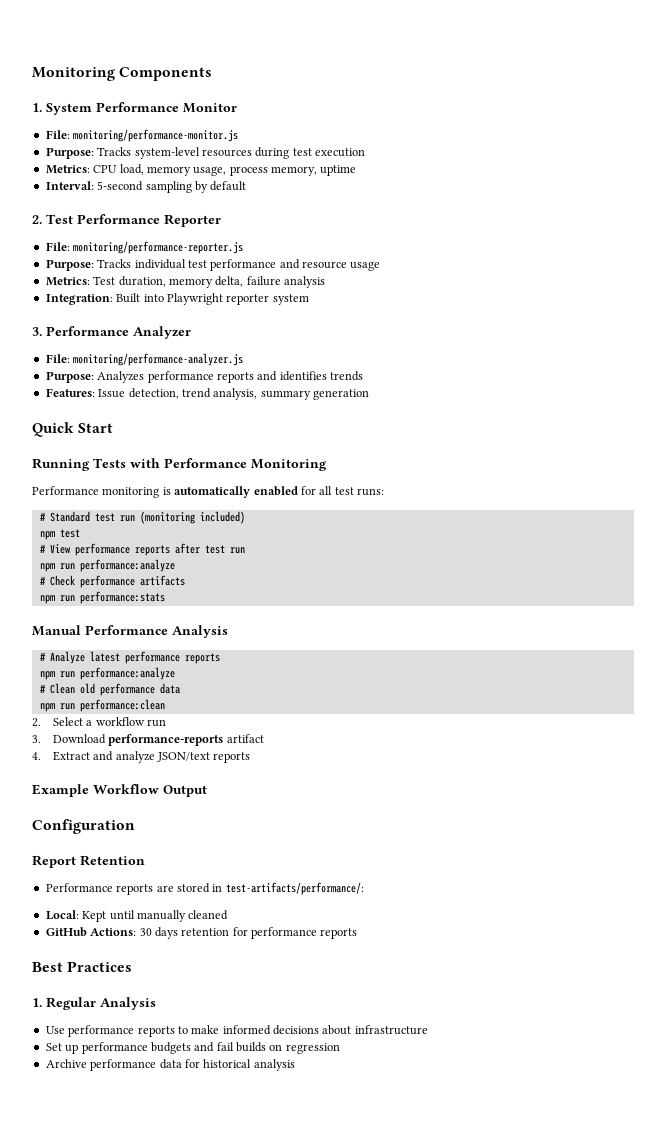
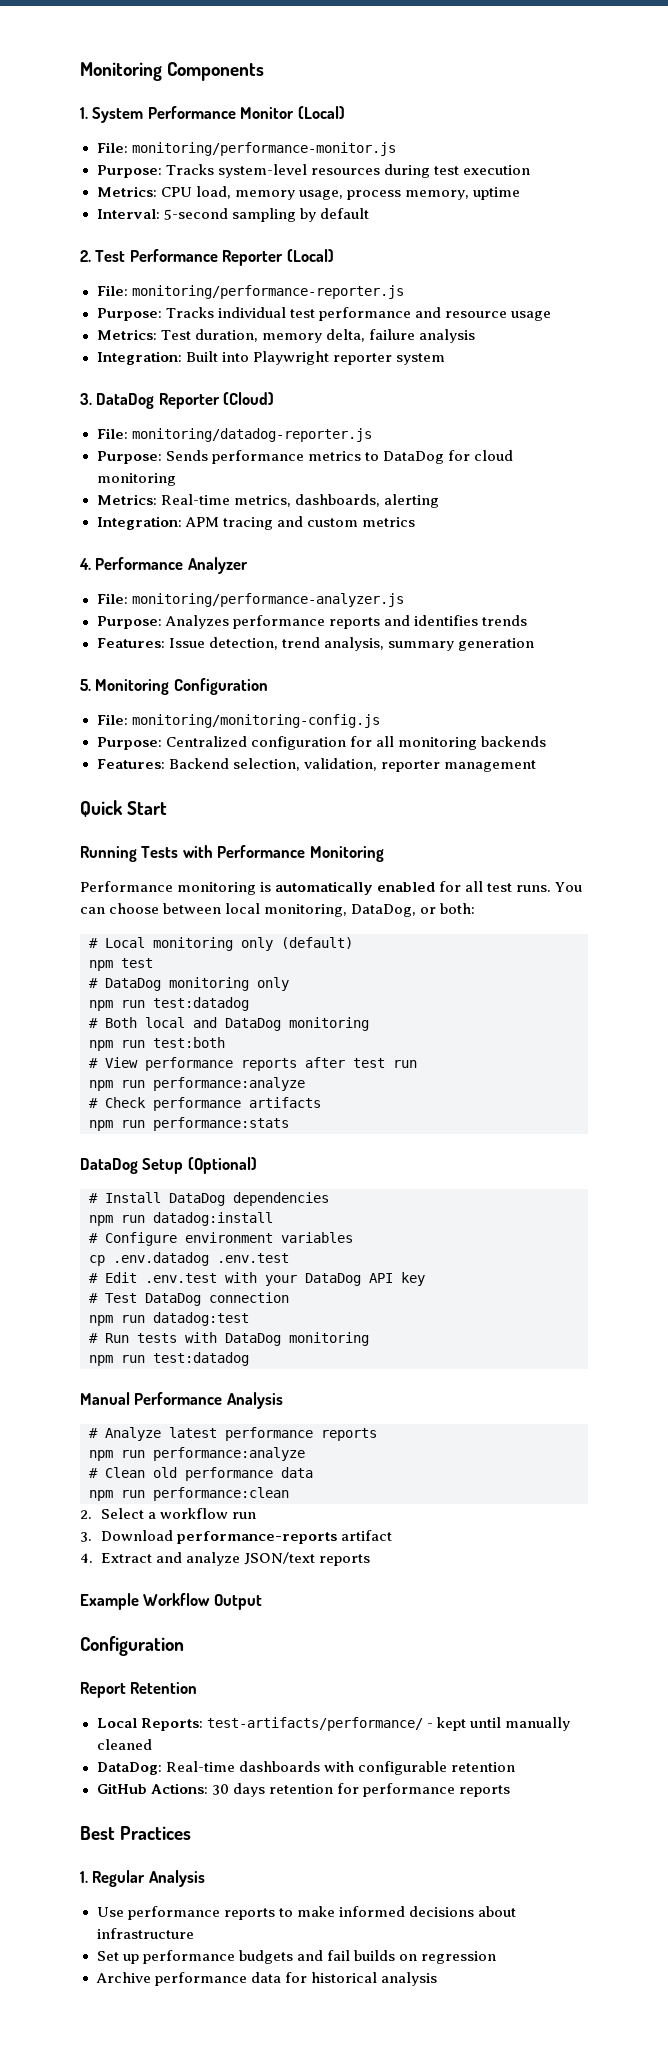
- 1. System Performance Monitor
+ 1. System Performance Monitor (Local)
- 2. Test Performance Reporter
+ 2. Test Performance Reporter (Local)
- 3. Performance Analyzer
+ 3. DataDog Reporter (Cloud)
+ File: monitoring/datadog-reporter.js
+ Purpose: Sends performance metrics to DataDog for cloud monitoring
+ Metrics: Real-time metrics, dashboards, alerting
+ Integration: APM tracing and custom metrics
+ 4. Performance Analyzer
+ 5. Monitoring Configuration
+ File: monitoring/monitoring-config.js
+ Purpose: Centralized configuration for all monitoring backends
+ Features: Backend selection, validation, reporter management
- Performance monitoring is automatically enabled for all test runs:
- # Standard test run (monitoring included)
+ Performance monitoring is automatically enabled for all test runs. You can choose between local monitoring, DataDog, or both:
+ # Local monitoring only (default)
  npm test
+ # DataDog monitoring only
+ npm run test:datadog
+ # Both local and DataDog monitoring
+ npm run test:both
+ DataDog Setup (Optional)
+ # Install DataDog dependencies
+ npm run datadog:install
+ # Configure environment variables
+ cp .env.datadog .env.test
+ # Edit .env.test with your DataDog API key
+ # Test DataDog connection
+ npm run datadog:test
+ # Run tests with DataDog monitoring
+ npm run test:datadog
- Performance reports are stored in test-artifacts/performance/:
- Local: Kept until manually cleaned
+ Local Reports: test-artifacts/performance/ - kept until manually cleaned
+ DataDog: Real-time dashboards with configurable retention

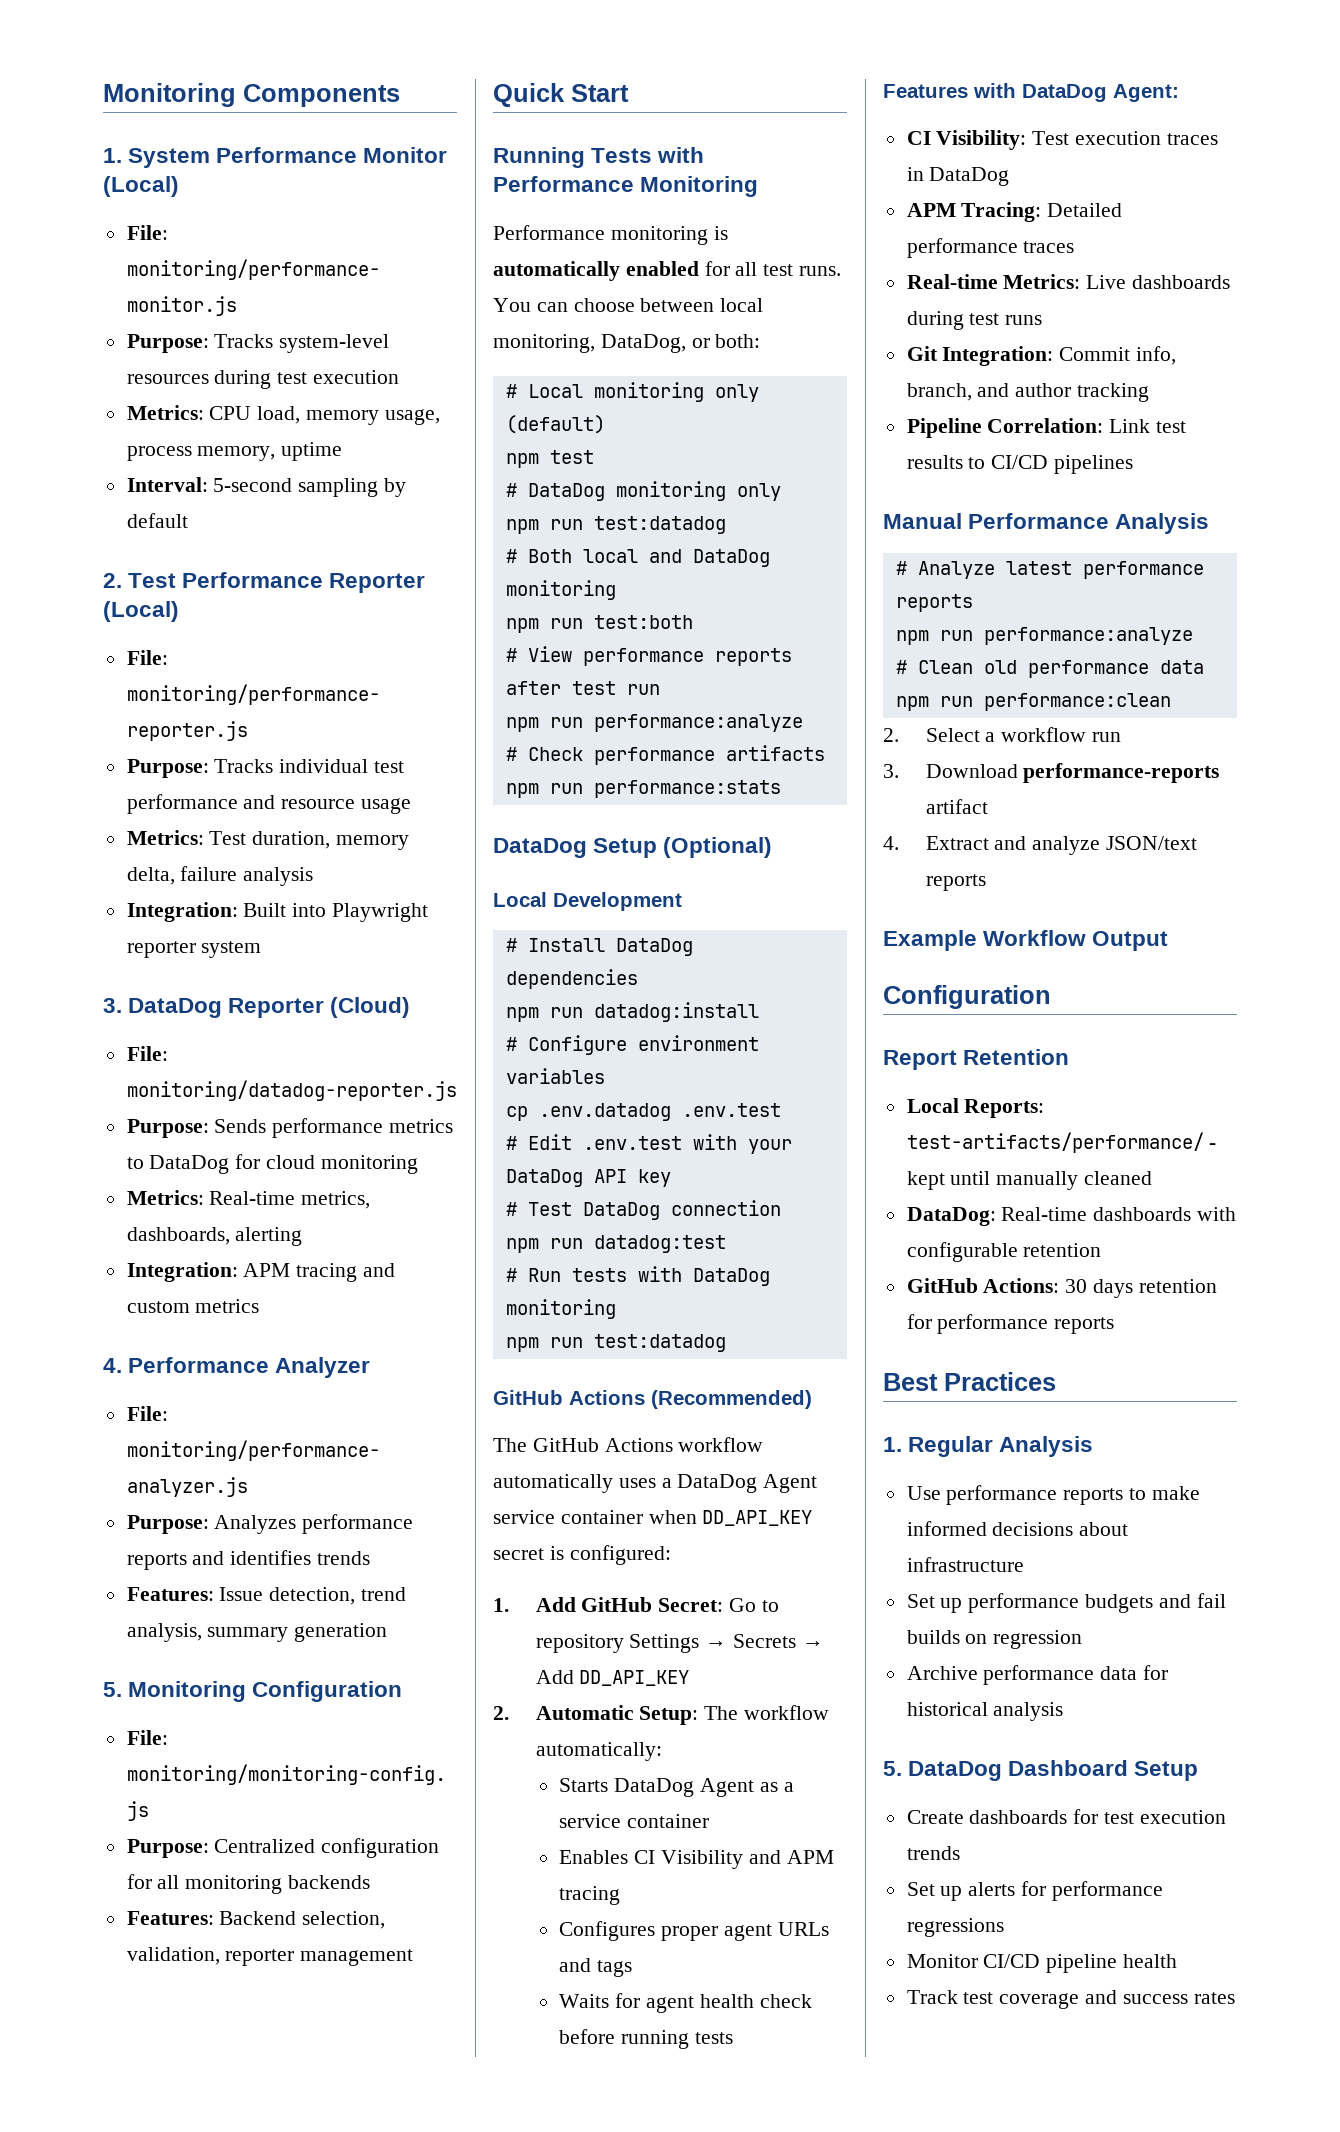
+ Local Development
+ GitHub Actions (Recommended)
+ The GitHub Actions workflow automatically uses a DataDog Agent service container when DD_API_KEY secret is configured:
+ 1. Add GitHub Secret: Go to repository Settings → Secrets → Add DD_API_KEY
+ 2. Automatic Setup: The workflow automatically:
+ Starts DataDog Agent as a service container
+ Enables CI Visibility and APM tracing
+ Configures proper agent URLs and tags
+ Waits for agent health check before running tests
+ Features with DataDog Agent:
+ CI Visibility: Test execution traces in DataDog
+ APM Tracing: Detailed performance traces
+ Real-time Metrics: Live dashboards during test runs
+ Git Integration: Commit info, branch, and author tracking
+ Pipeline Correlation: Link test results to CI/CD pipelines
+ 5. DataDog Dashboard Setup
+ Create dashboards for test execution trends
+ Set up alerts for performance regressions
+ Monitor CI/CD pipeline health
+ Track test coverage and success rates

